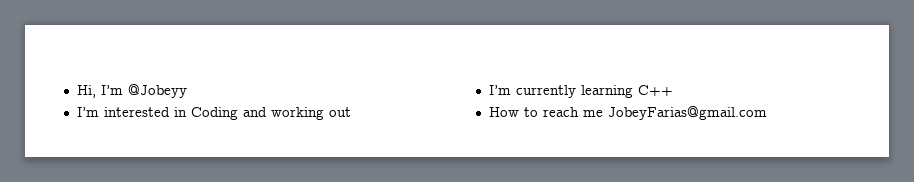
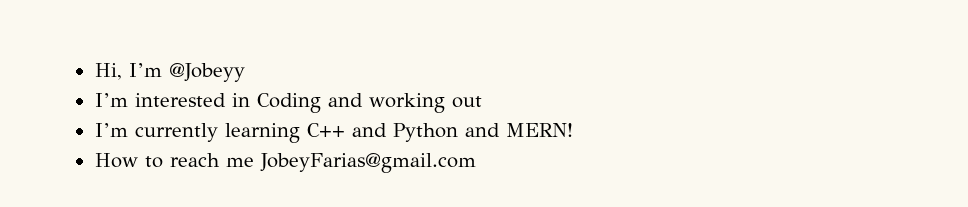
- I’m currently learning C++
+ I’m currently learning C++ and Python and MERN!

